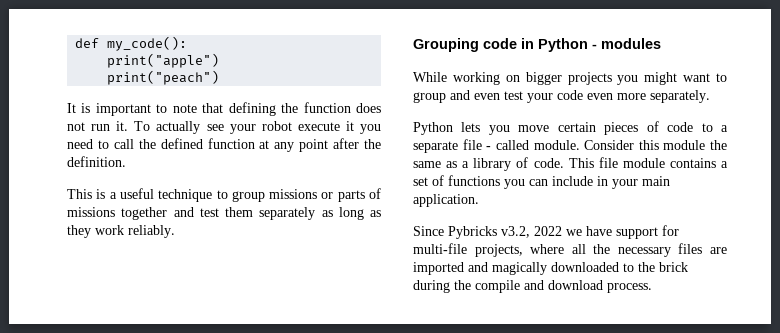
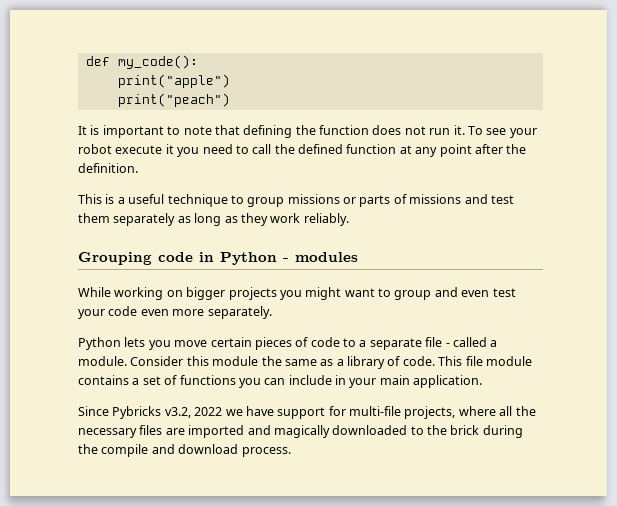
- To actually see your robot execute it you need to call the defined function at any point after the definition.
+ To see your robot execute it you need to call the defined function at any point after the definition.
- This is a useful technique to group missions or parts of missions together and test them separately as long as they work reliably.
+ This is a useful technique to group missions or parts of missions and test them separately as long as they work reliably.
- Python lets you move certain pieces of code to a separate file - called module.
+ Python lets you move certain pieces of code to a separate file - called a module.

